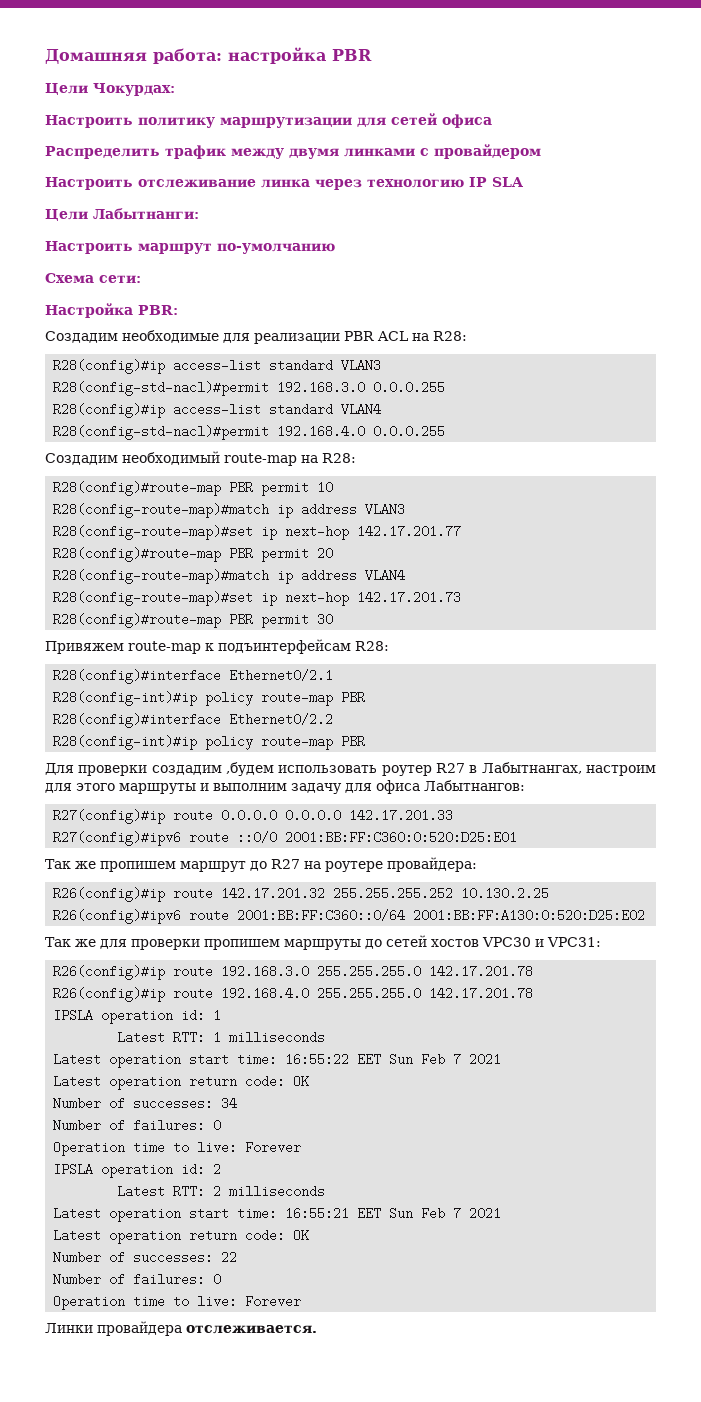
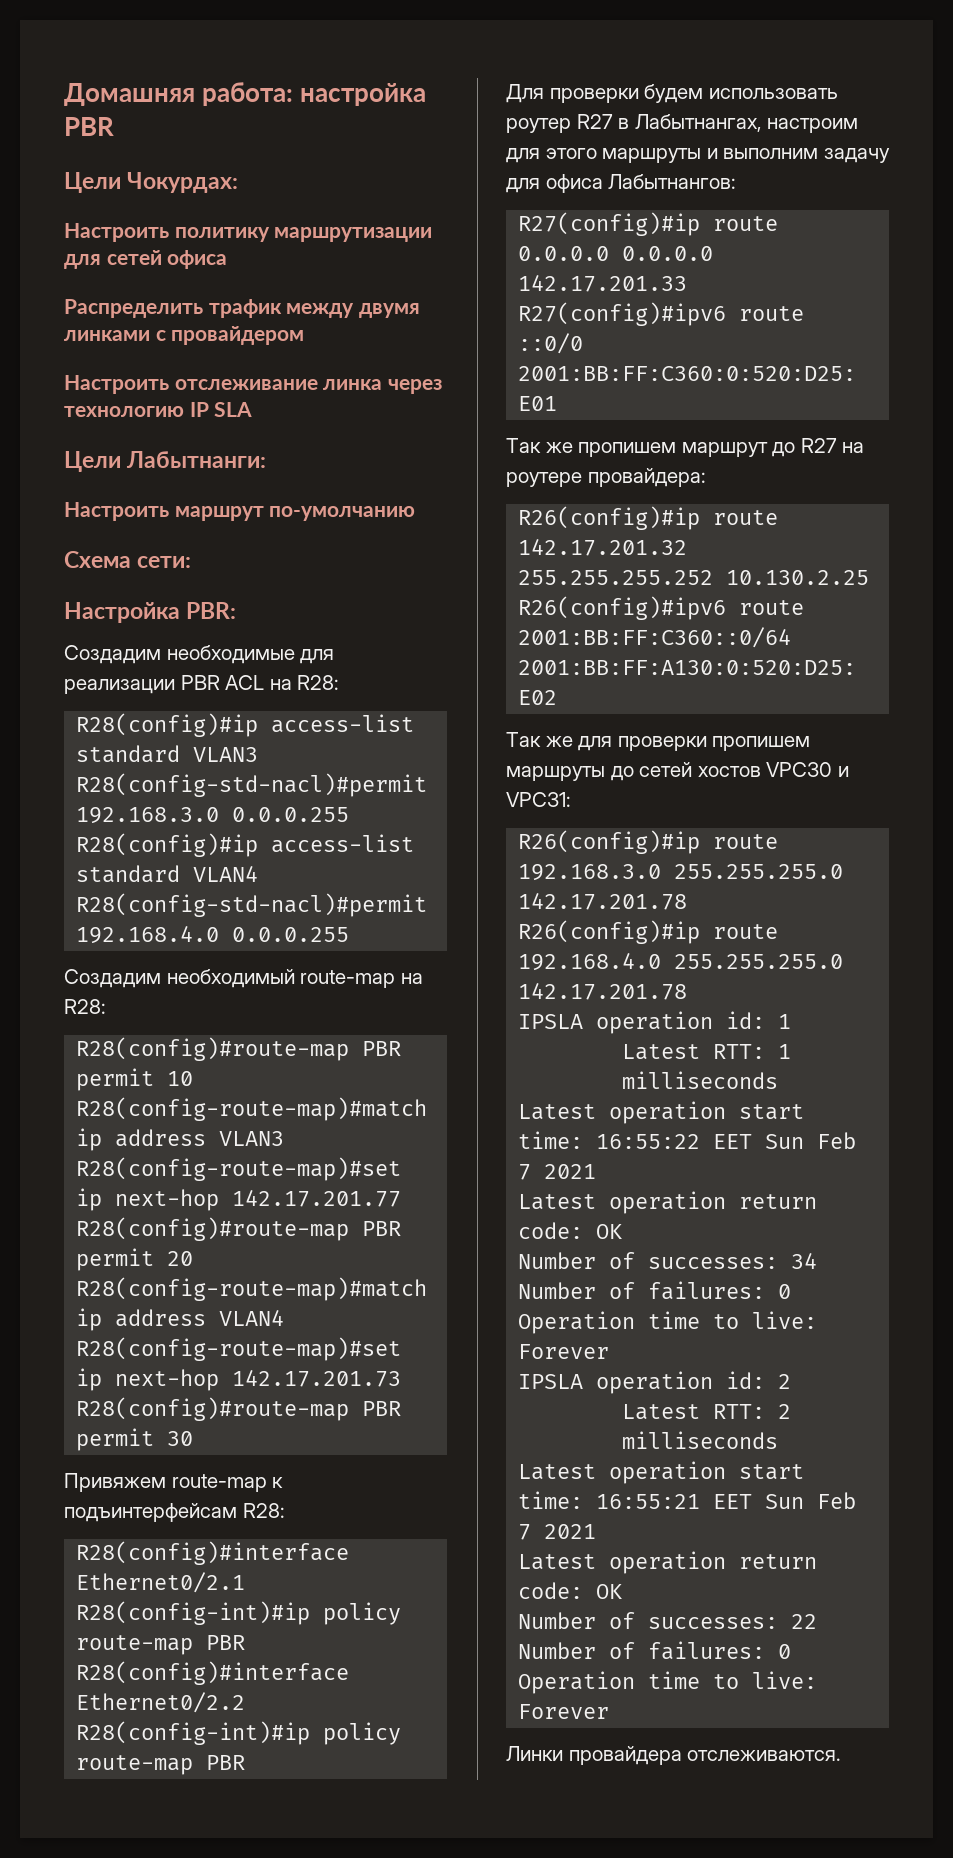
- Для проверки создадим ,будем использовать роутер R27 в Лабытнангах, настроим для этого маршруты и выполним задачу для офиса Лабытнангов:
+ Для проверки будем использовать роутер R27 в Лабытнангах, настроим для этого маршруты и выполним задачу для офиса Лабытнангов:
- Линки провайдера отслеживается.
+ Линки провайдера отслеживаются.

